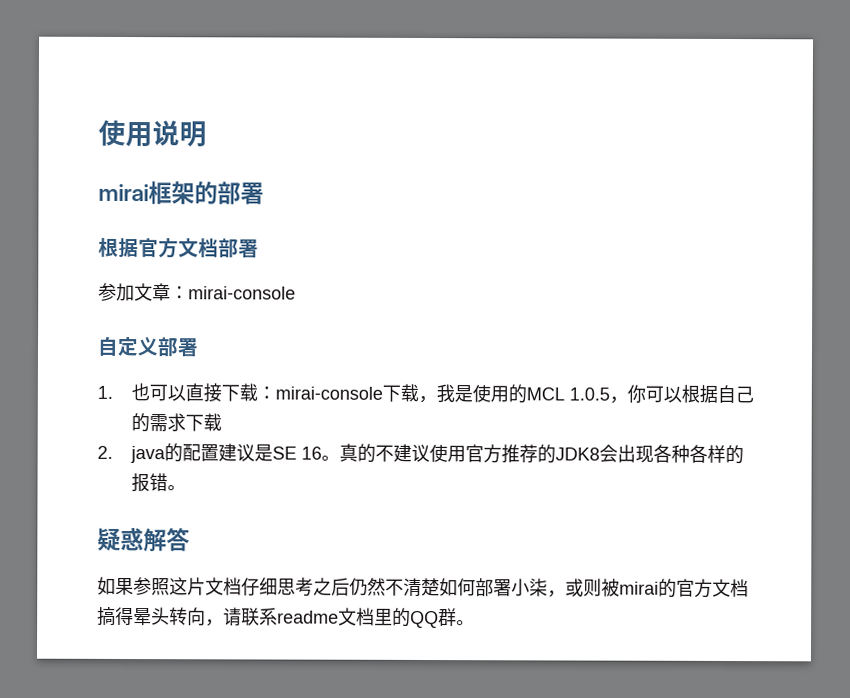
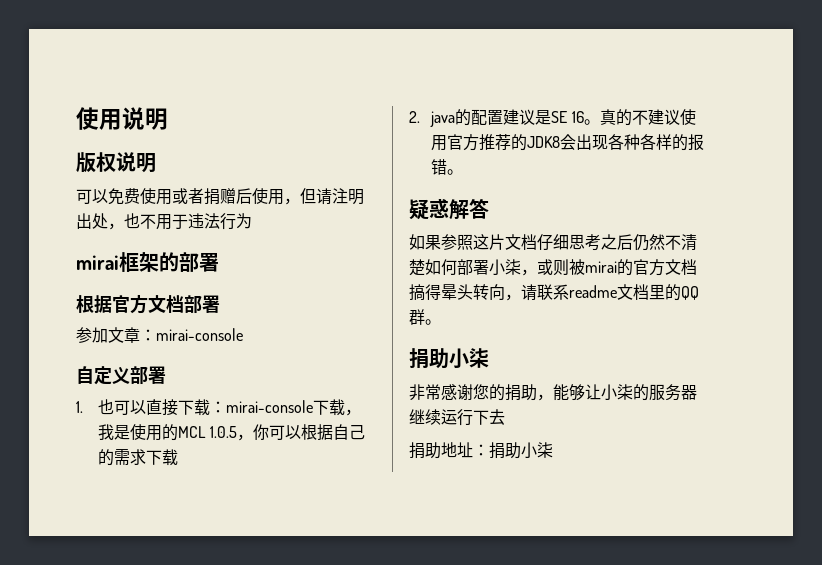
+ 版权说明
+ 可以免费使用或者捐赠后使用，但请注明出处，也不用于违法行为
  如果参照这片文档仔细思考之后仍然不清楚如何部署小柒，或则被mirai的官方文档搞得晕头转向，请联系readme文档里的QQ群。
+ 捐助小柒
+ 非常感谢您的捐助，能够让小柒的服务器继续运行下去
+ 捐助地址：捐助小柒

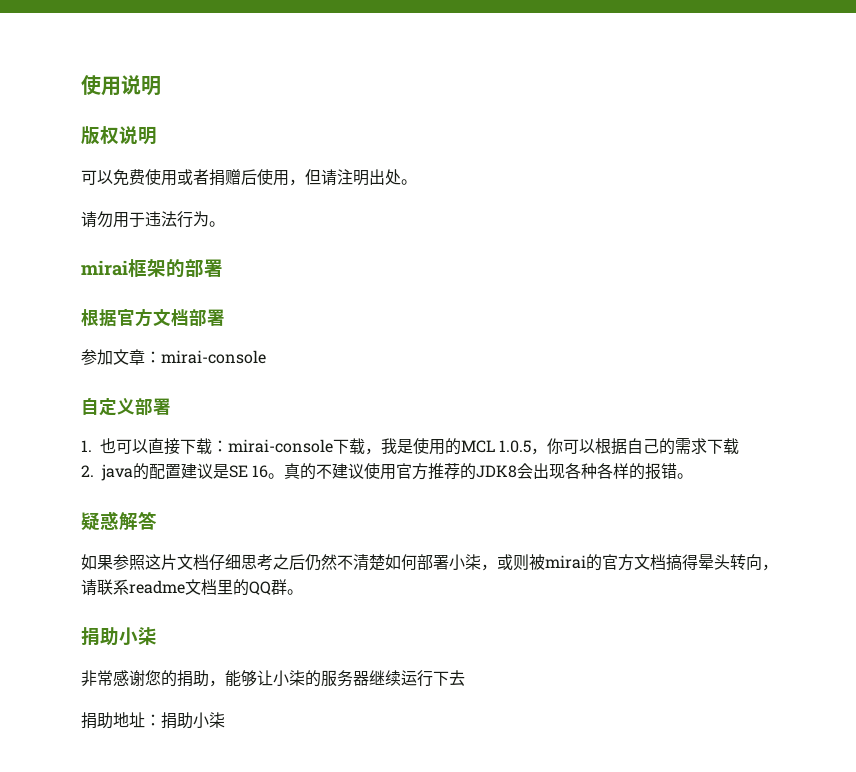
- 可以免费使用或者捐赠后使用，但请注明出处，也不用于违法行为
+ 可以免费使用或者捐赠后使用，但请注明出处。
+ 请勿用于违法行为。

